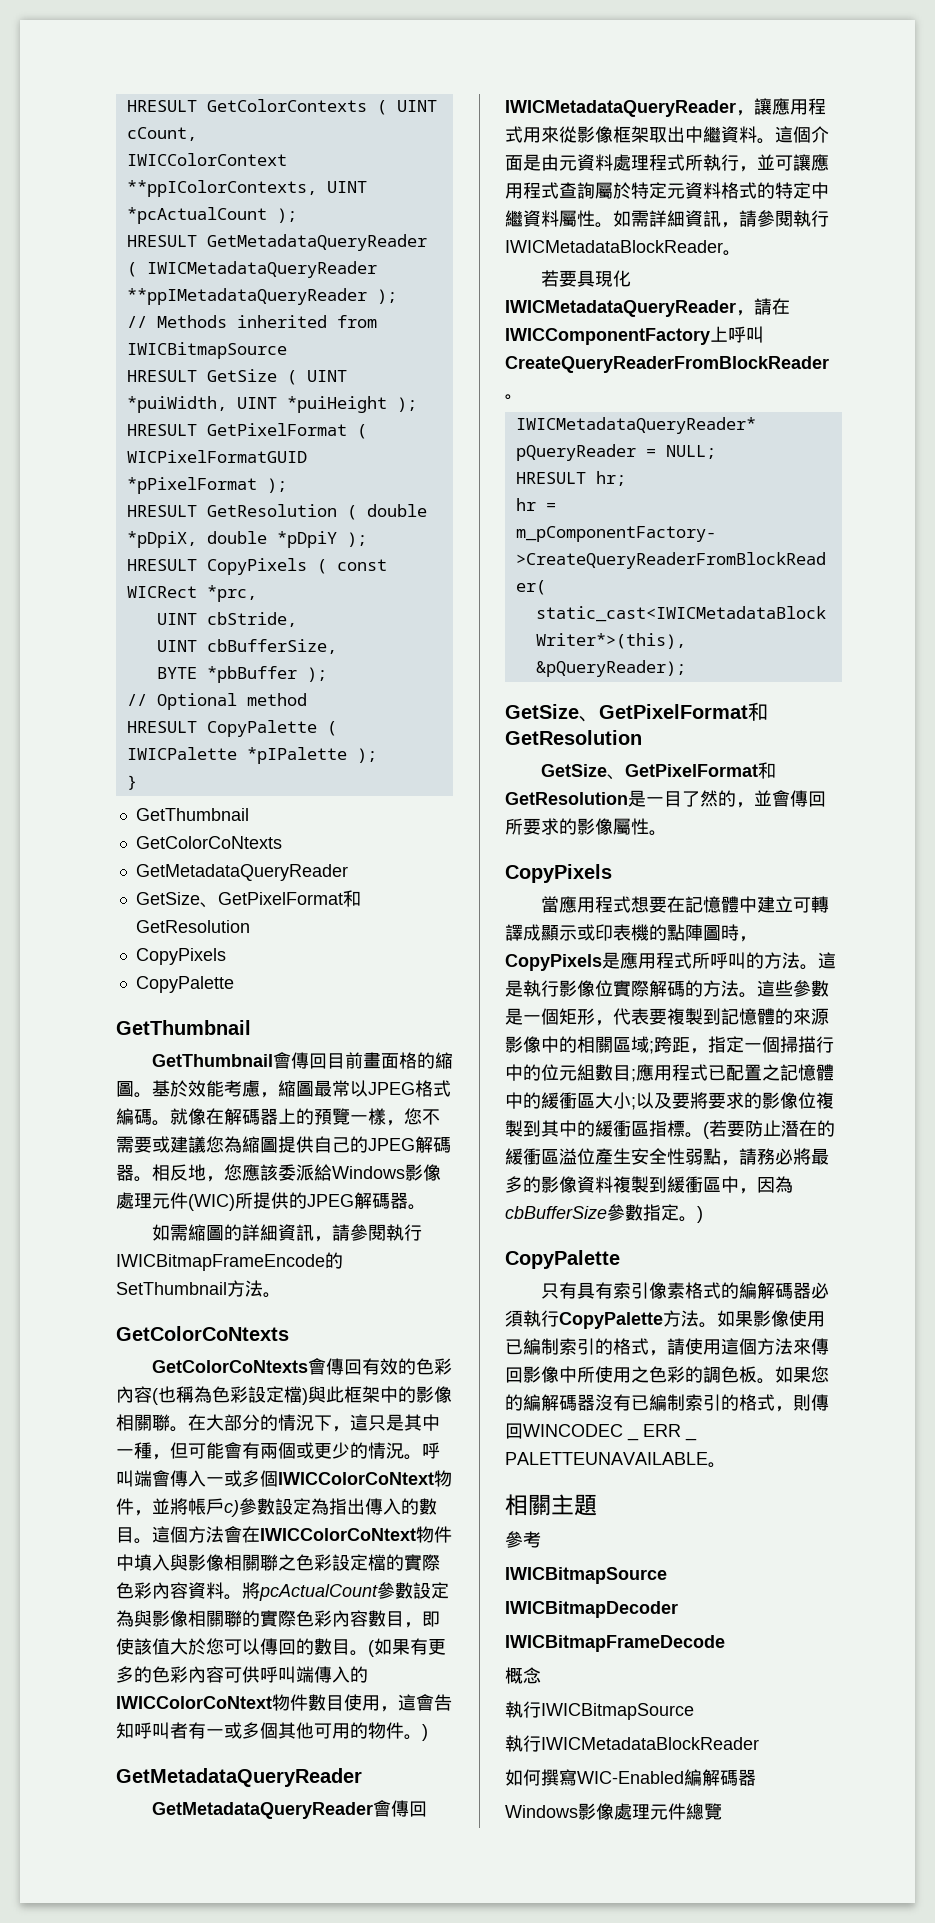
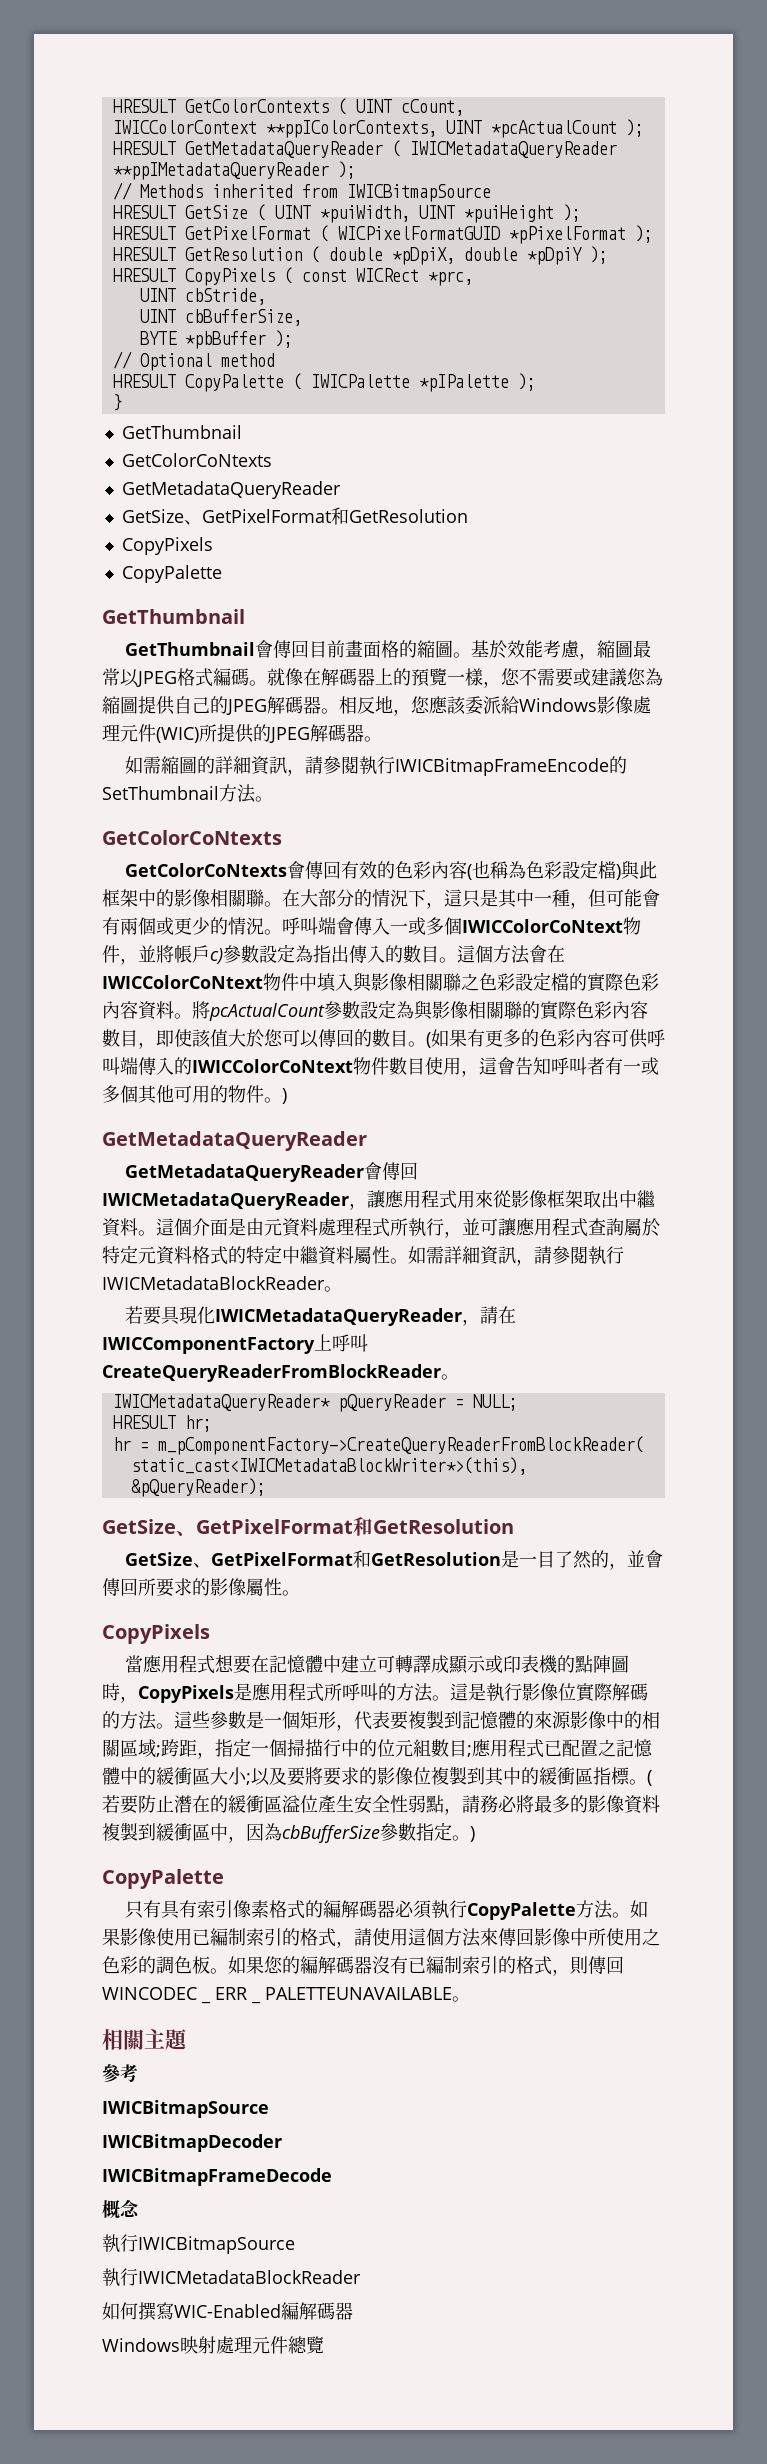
- Windows影像處理元件總覽
+ Windows映射處理元件總覽

